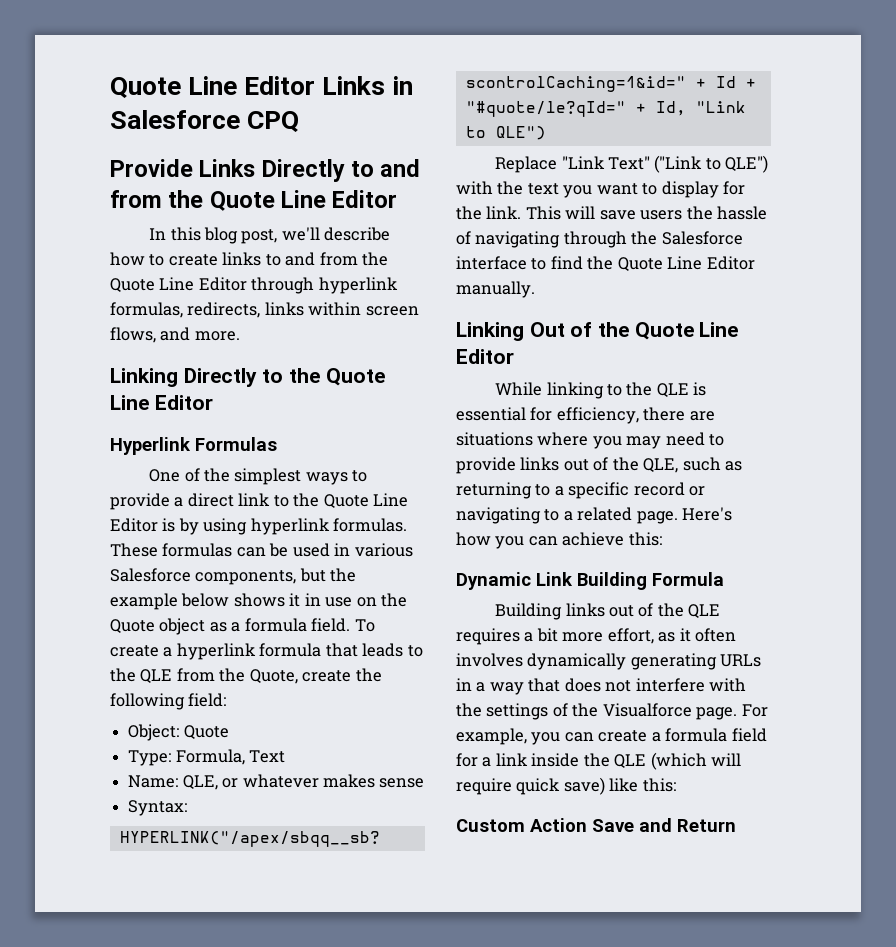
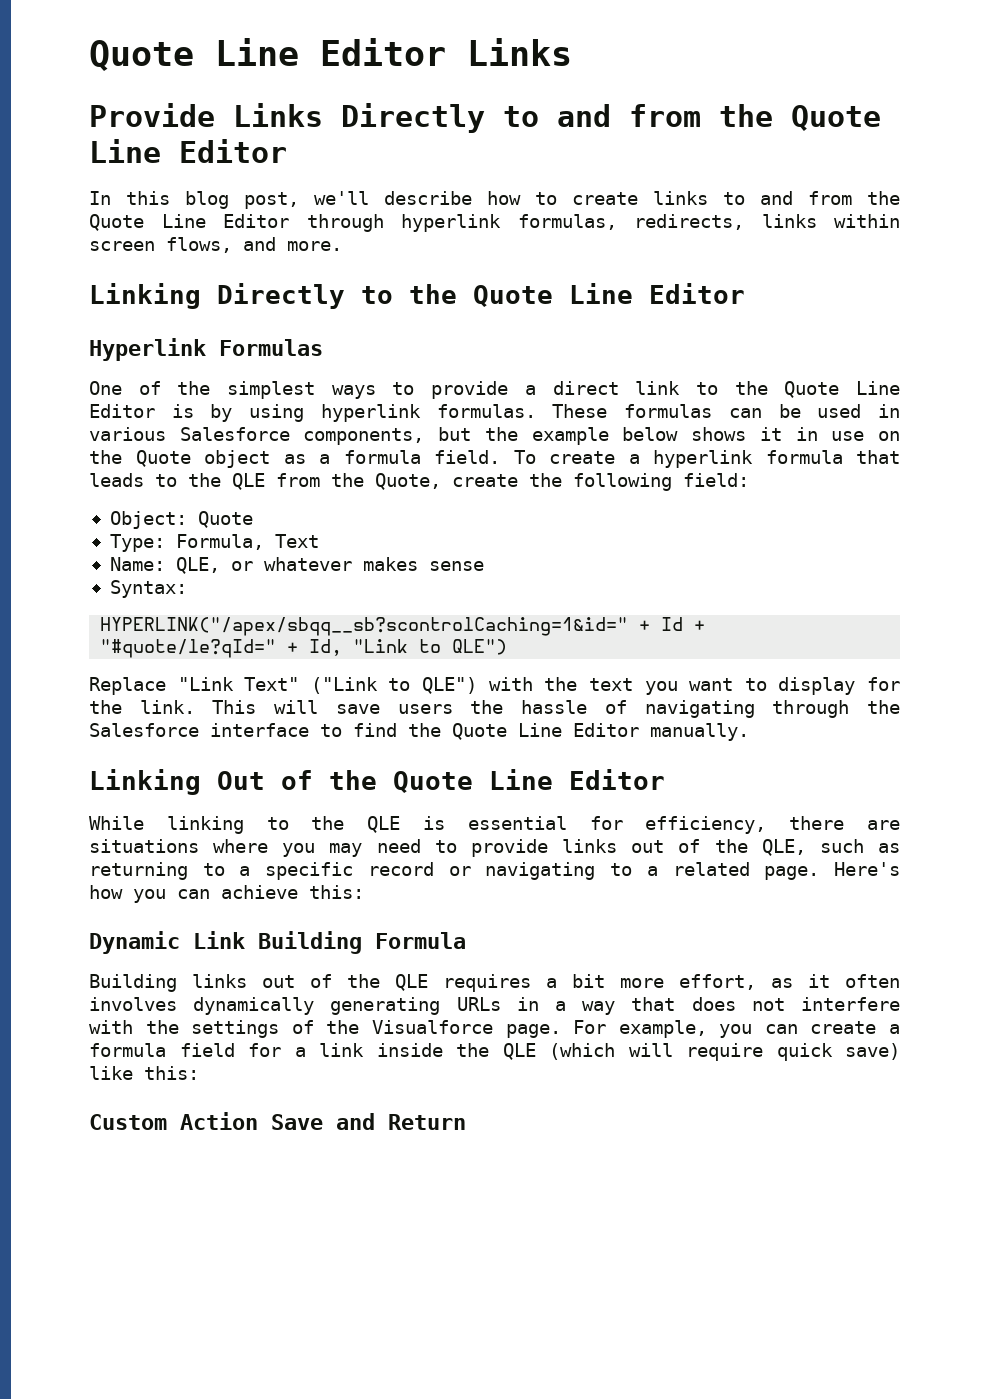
- Quote Line Editor Links in Salesforce CPQ
+ Quote Line Editor Links

